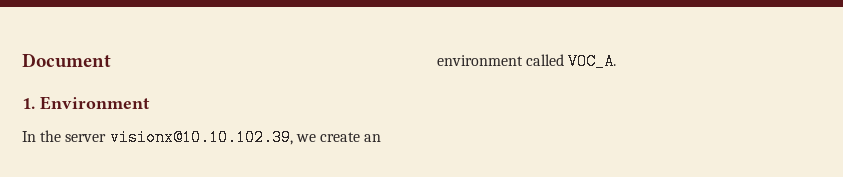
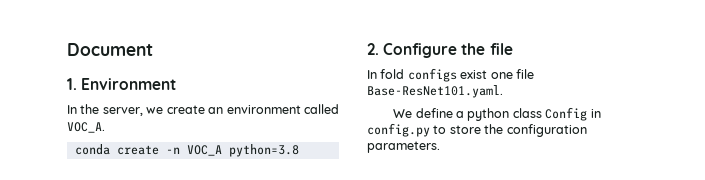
- In the server visionx@10.10.102.39, we create an environment called VOC_A.
+ In the server, we create an environment called VOC_A.
+ conda create -n VOC_A python=3.8
+ 2. Configure the file
+ In fold configs exist one file Base-ResNet101.yaml.
+ We define a python class Config in config.py to store the configuration parameters.

